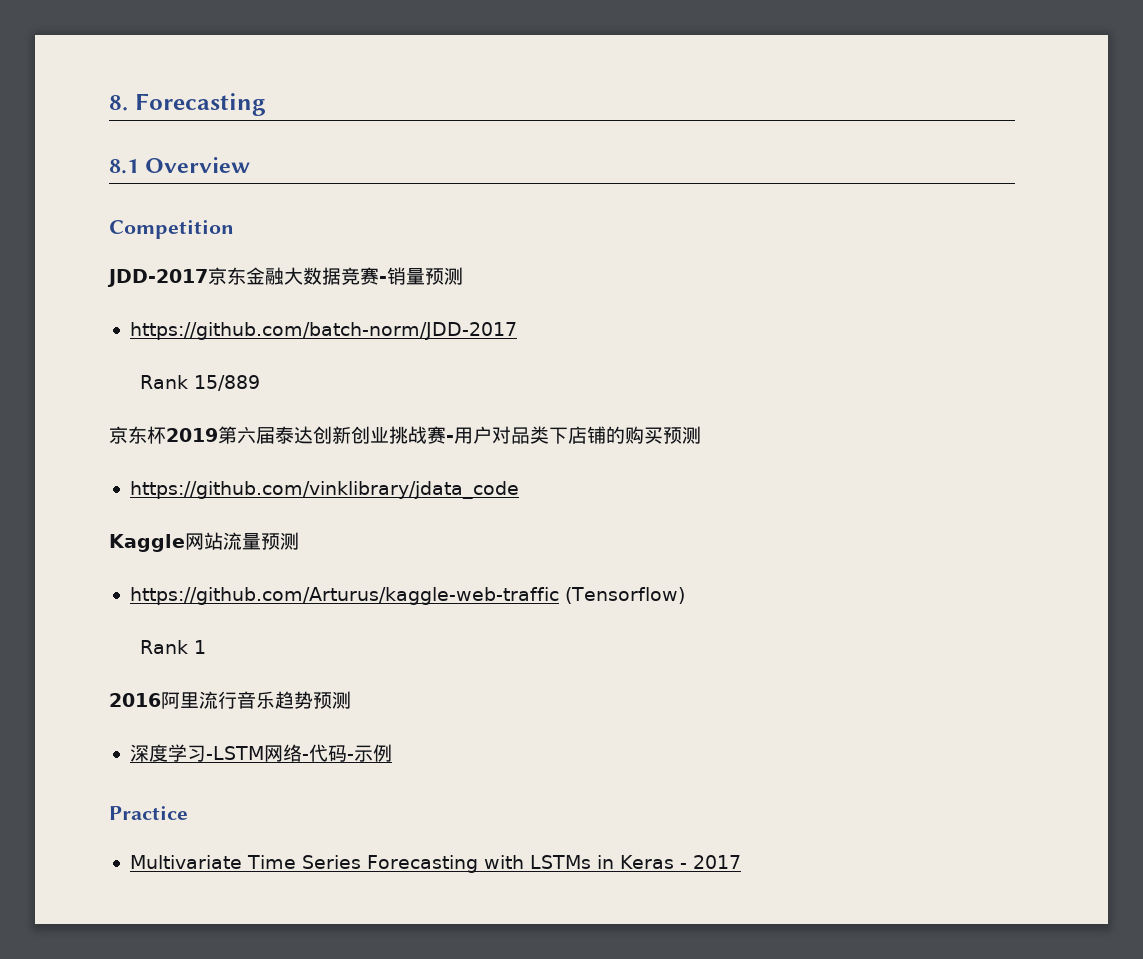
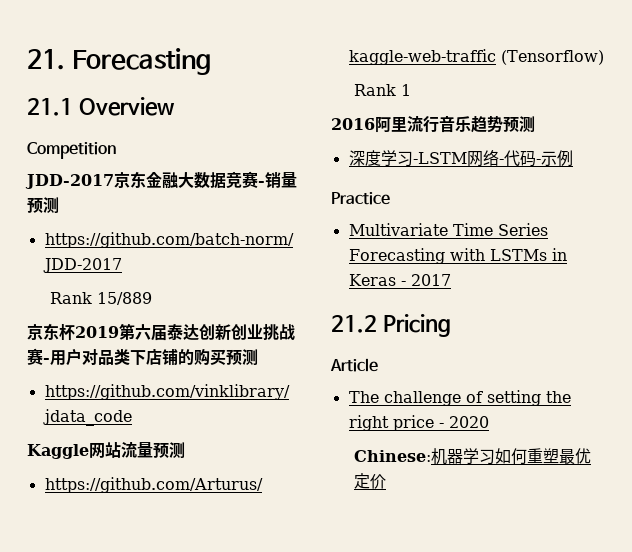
- 8. Forecasting
+ 21. Forecasting
- 8.1 Overview
+ 21.1 Overview
+ 21.2 Pricing
+ Article
+ The challenge of setting the right price - 2020
+ Chinese:机器学习如何重塑最优定价

